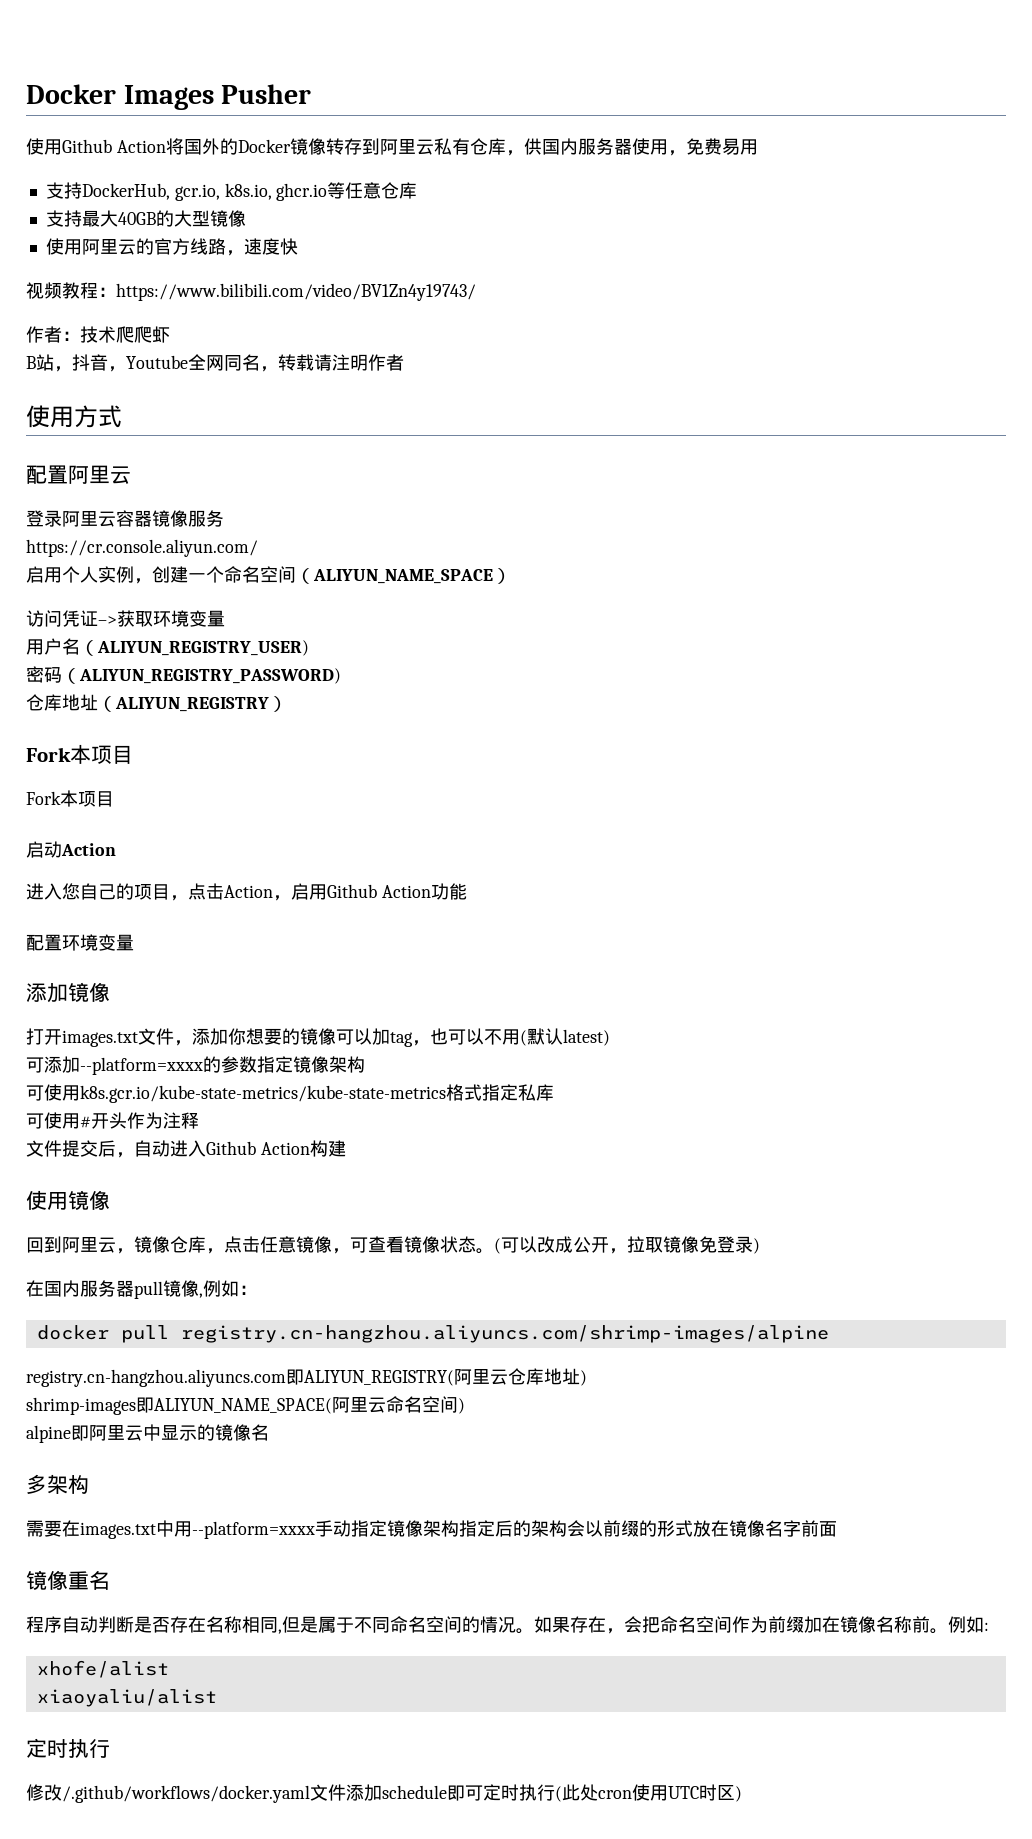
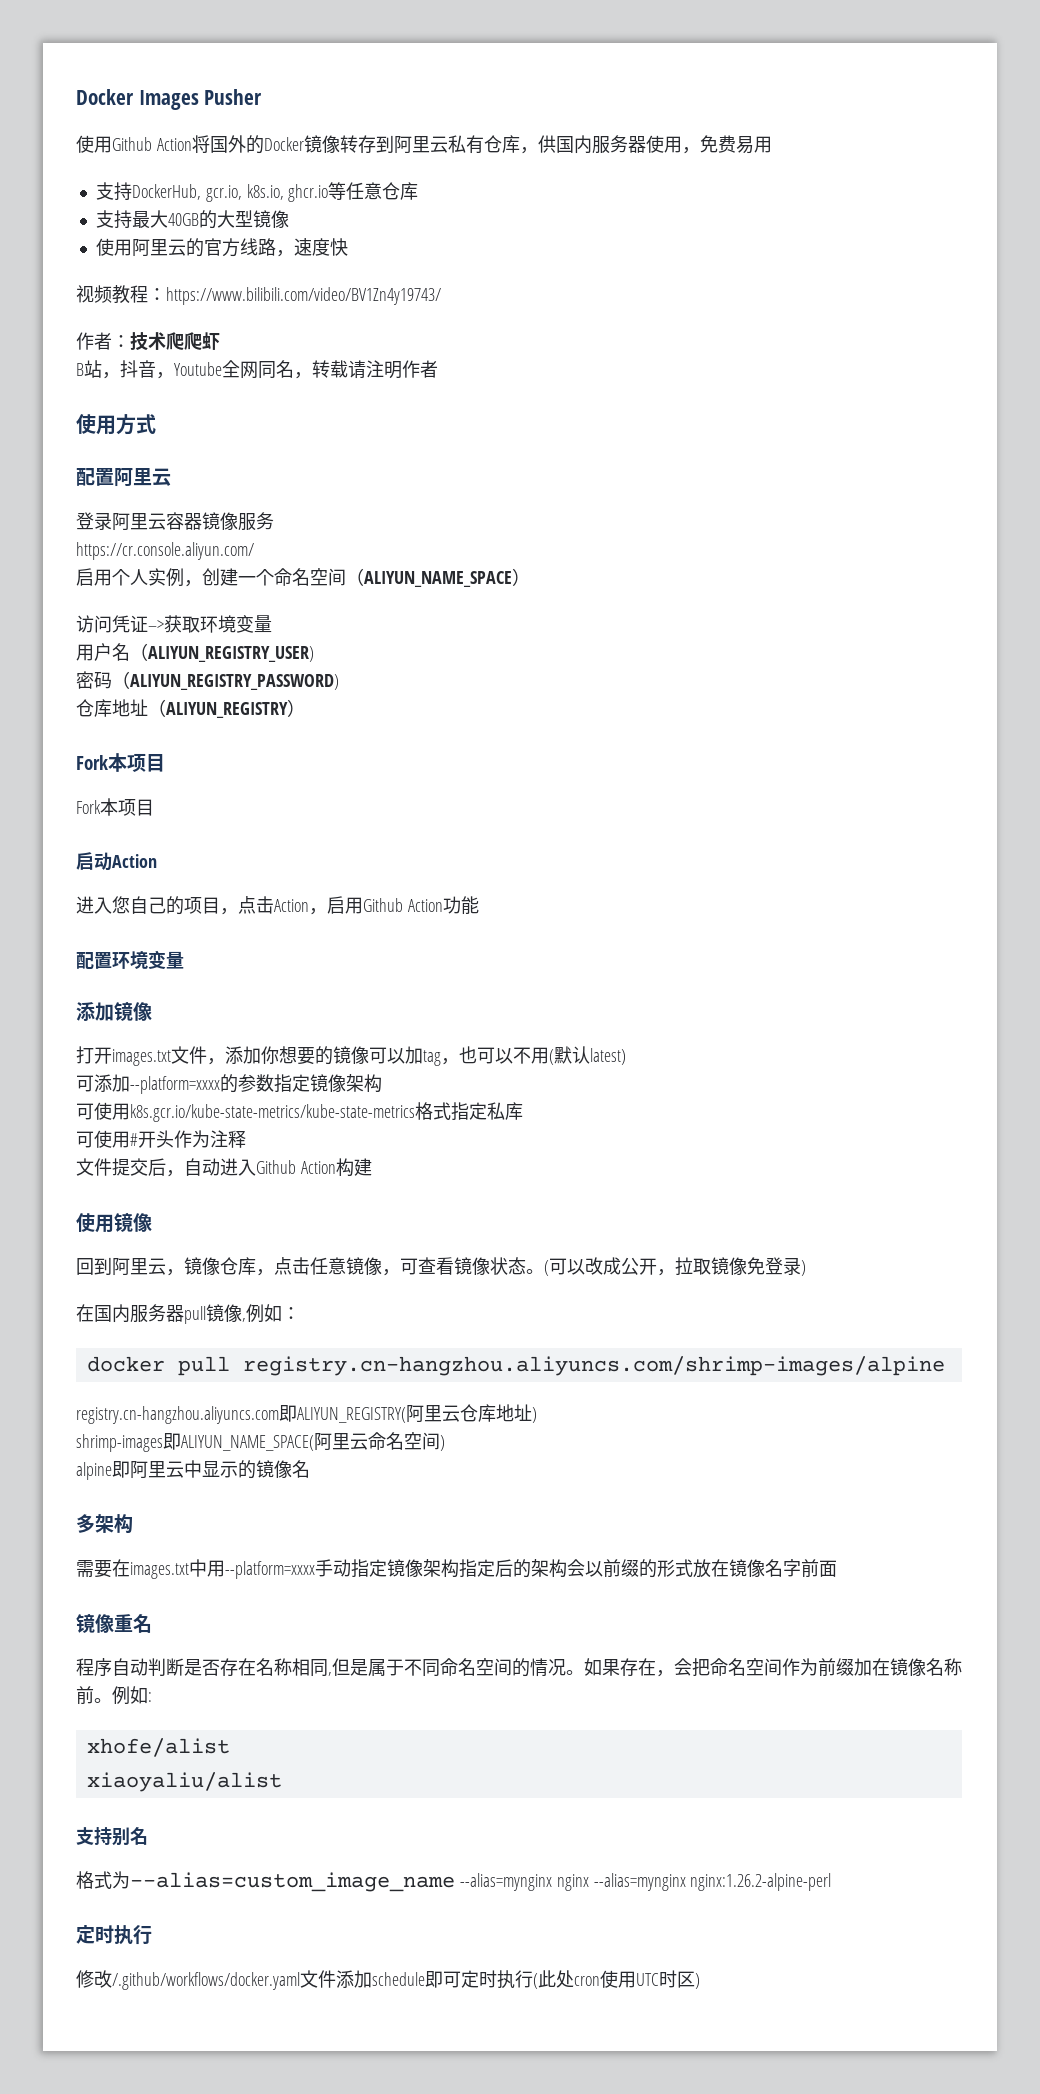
+ 支持别名
+ 格式为--alias=custom_image_name --alias=mynginx nginx --alias=mynginx nginx:1.26.2-alpine-perl

